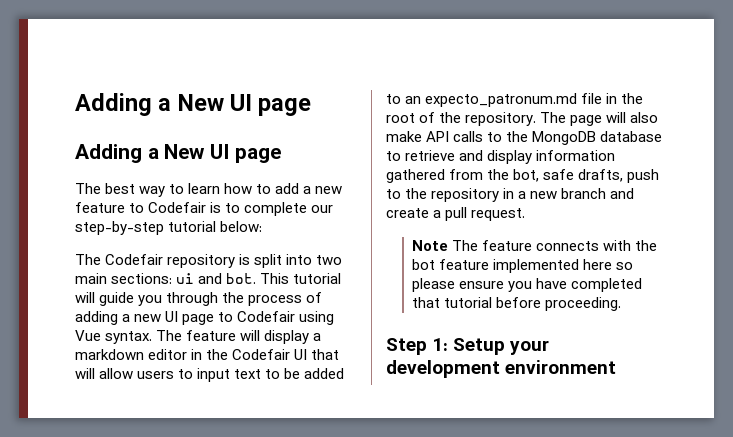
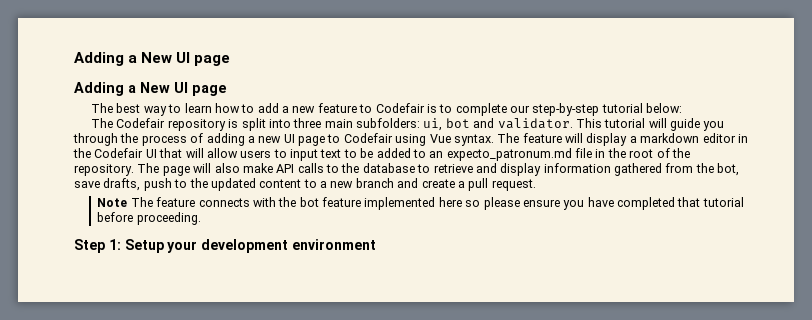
- The Codefair repository is split into two main sections: ui and bot.
+ The Codefair repository is split into three main subfolders: ui, bot and validator.
- The page will also make API calls to the MongoDB database to retrieve and display information gathered from the bot, safe drafts, push to the repository in a new branch and create a pull request.
+ The page will also make API calls to the database to retrieve and display information gathered from the bot, save drafts, push to the updated content to a new branch and create a pull request.

